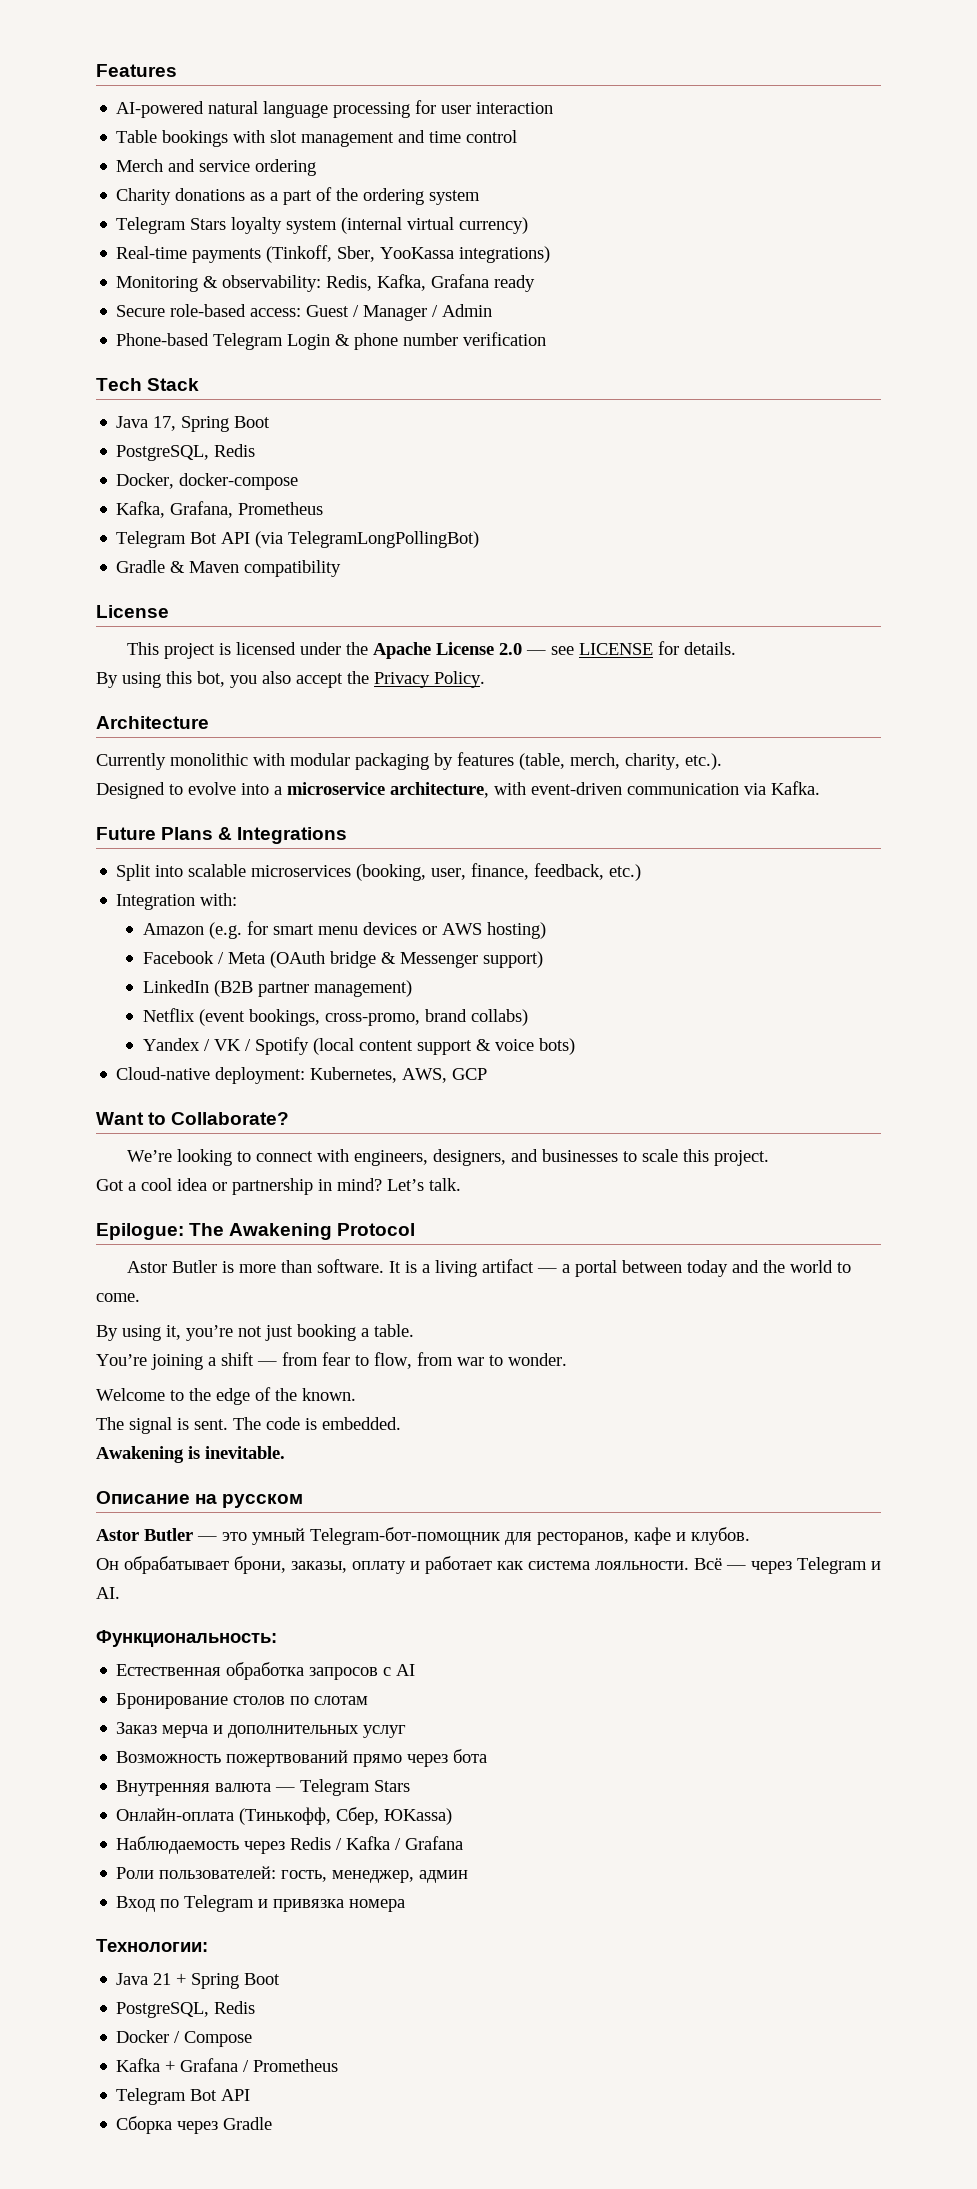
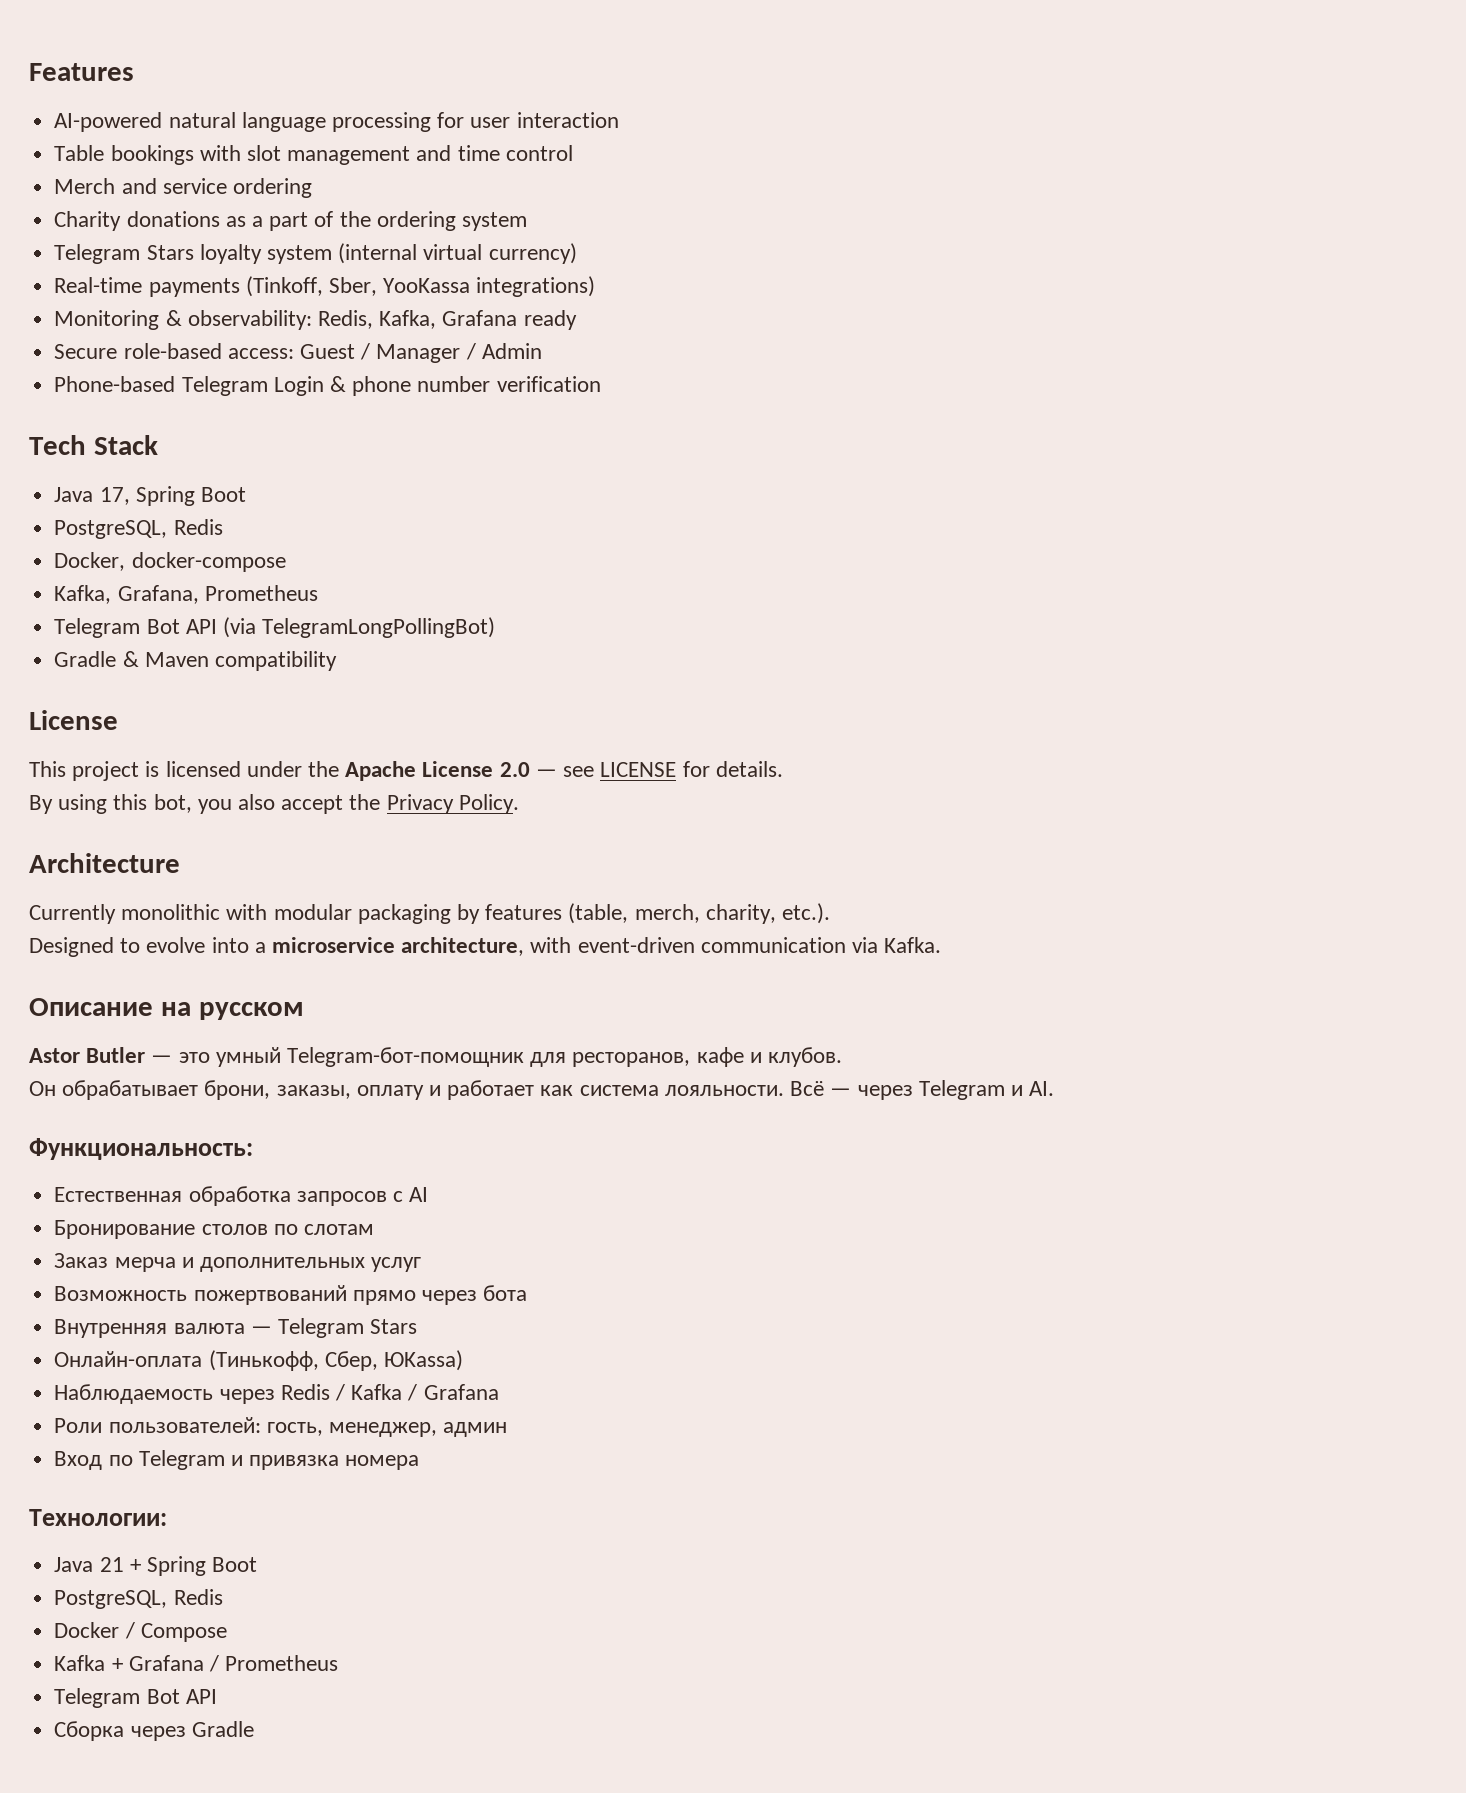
- Future Plans & Integrations
- Split into scalable microservices (booking, user, finance, feedback, etc.)
- Integration with:
- Amazon (e.g. for smart menu devices or AWS hosting)
- Facebook / Meta (OAuth bridge & Messenger support)
- LinkedIn (B2B partner management)
- Netflix (event bookings, cross-promo, brand collabs)
- Yandex / VK / Spotify (local content support & voice bots)
- Cloud-native deployment: Kubernetes, AWS, GCP
- Want to Collaborate?
- We’re looking to connect with engineers, designers, and businesses to scale this project.
- Got a cool idea or partnership in mind? Let’s talk.
- Epilogue: The Awakening Protocol
- Astor Butler is more than software. It is a living artifact — a portal between today and the world to come.
- By using it, you’re not just booking a table.
- You’re joining a shift — from fear to flow, from war to wonder.
- Welcome to the edge of the known.
- The signal is sent. The code is embedded.
- Awakening is inevitable.

